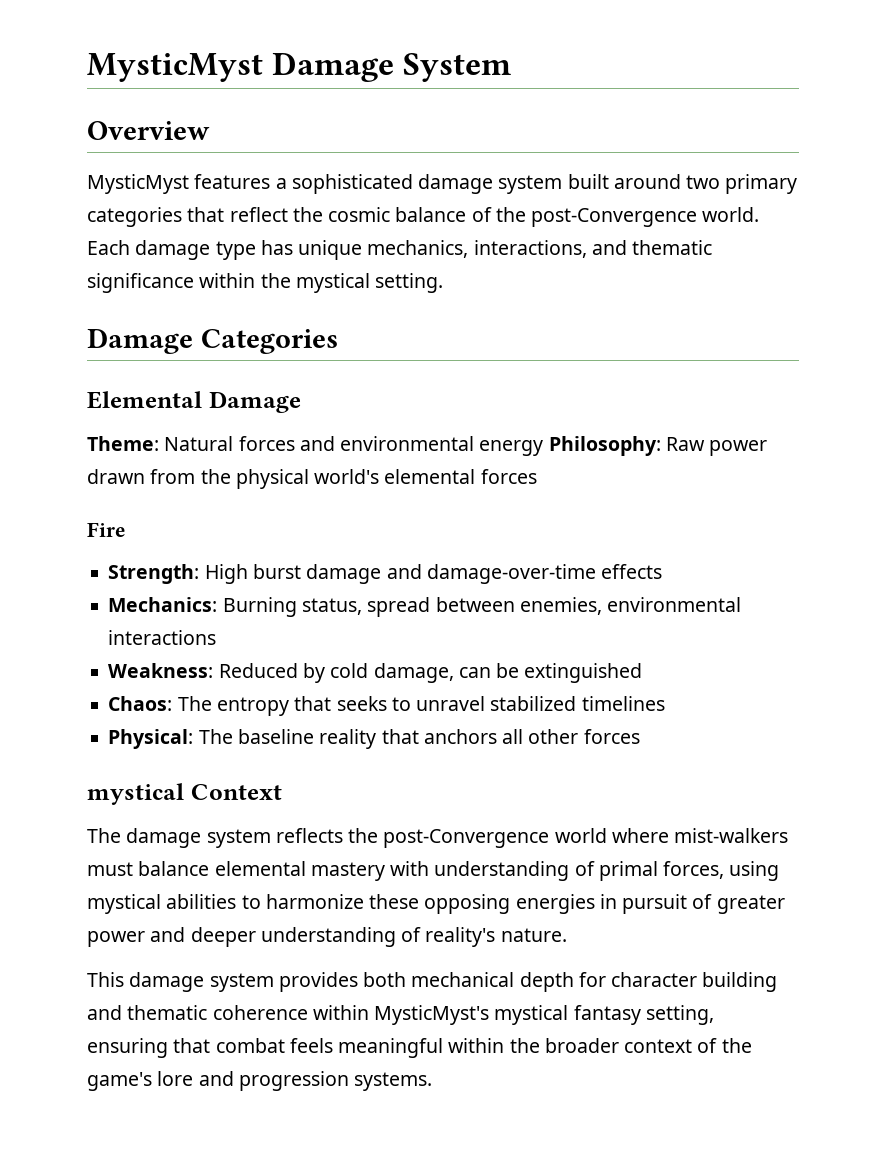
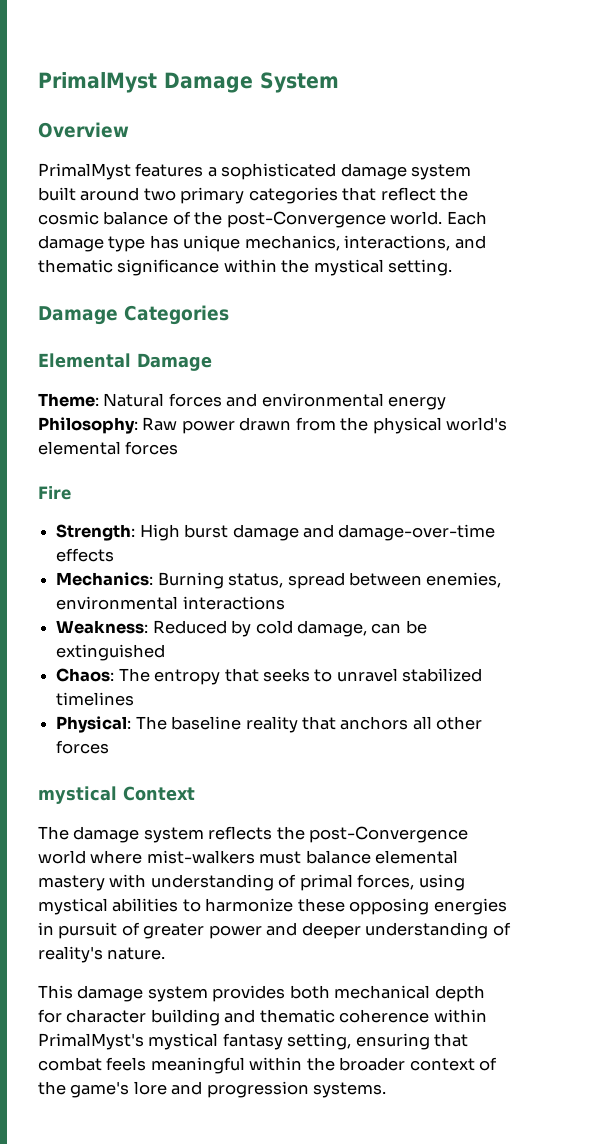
- MysticMyst Damage System
+ PrimalMyst Damage System
- MysticMyst features a sophisticated damage system built around two primary categories that reflect the cosmic balance of the post-Convergence world.
+ PrimalMyst features a sophisticated damage system built around two primary categories that reflect the cosmic balance of the post-Convergence world.
- This damage system provides both mechanical depth for character building and thematic coherence within MysticMyst's mystical fantasy setting, ensuring that combat feels meaningful within the broader context of the game's lore and progression systems.
+ This damage system provides both mechanical depth for character building and thematic coherence within PrimalMyst's mystical fantasy setting, ensuring that combat feels meaningful within the broader context of the game's lore and progression systems.

